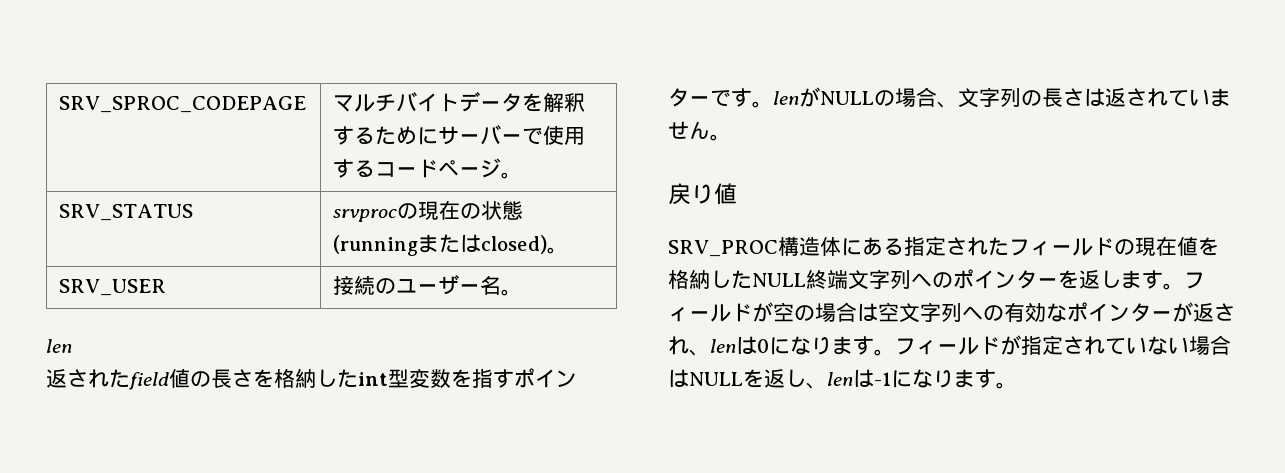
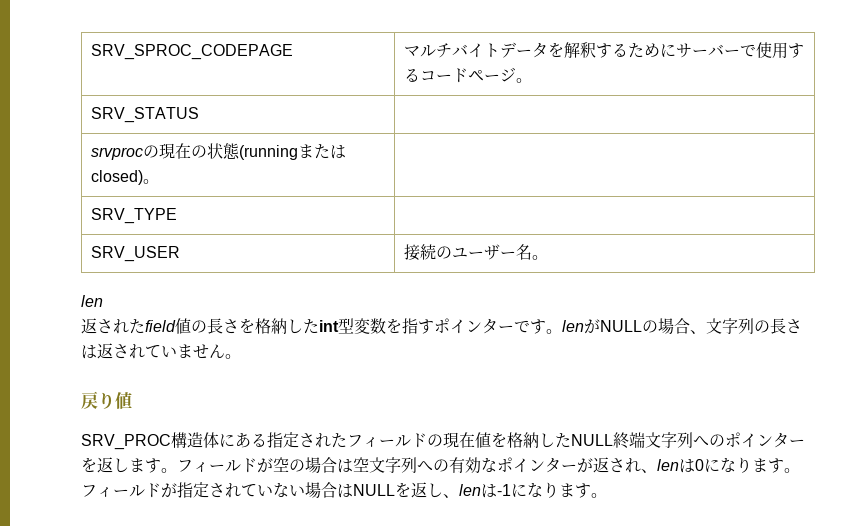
- SRV_STATUS | srvprocの現在の状態(runningまたはclosed)。
+ SRV_STATUS |
+ srvprocの現在の状態(runningまたはclosed)。 |
+ SRV_TYPE |

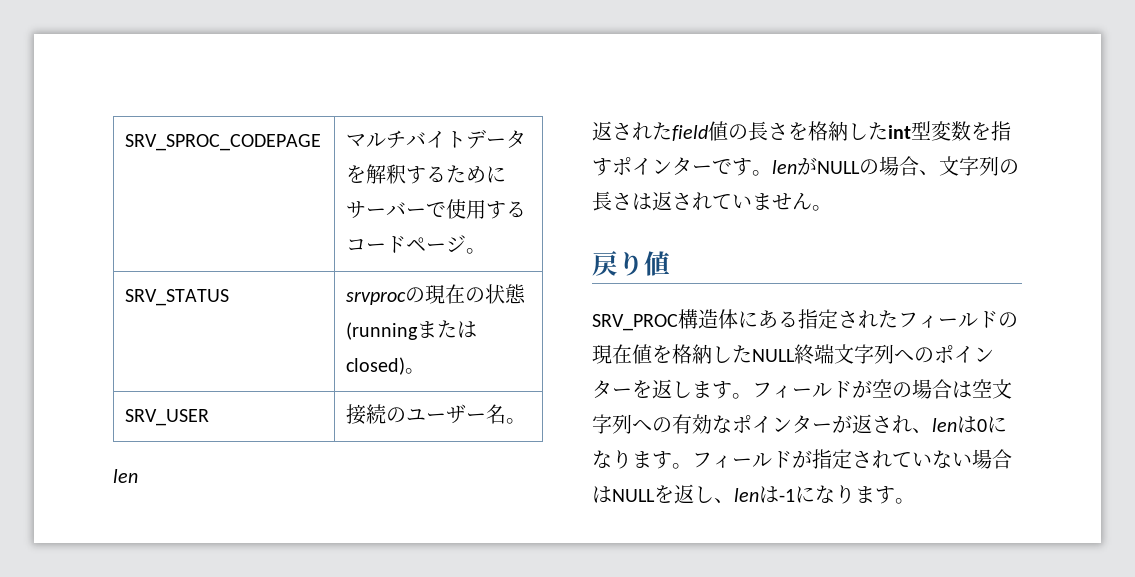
- SRV_STATUS |
- srvprocの現在の状態(runningまたはclosed)。 |
- SRV_TYPE |
+ SRV_STATUS | srvprocの現在の状態(runningまたはclosed)。

